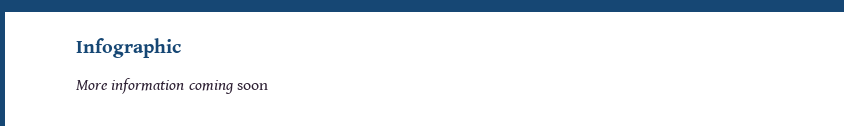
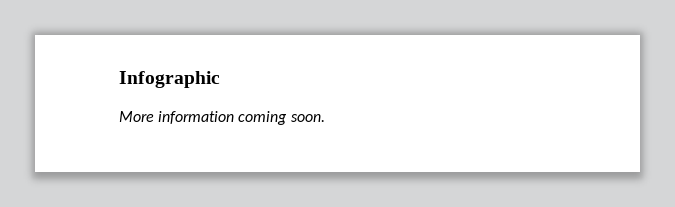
- More information coming soon
+ More information coming soon.

